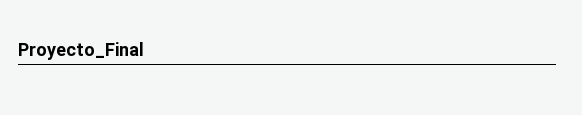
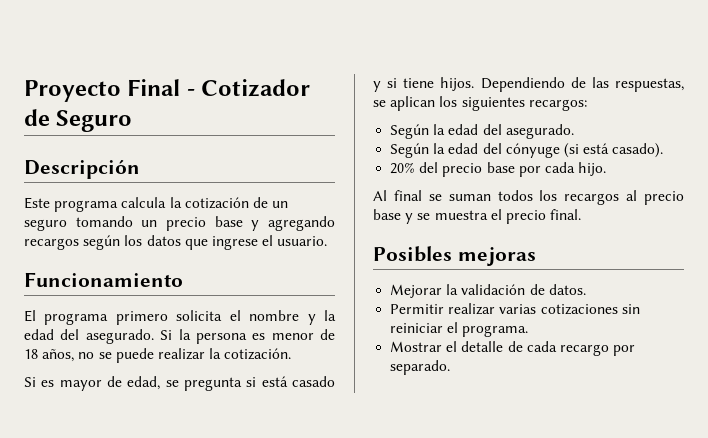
- Proyecto_Final
+ Proyecto Final - Cotizador de Seguro
+ Descripción
+ Este programa calcula la cotización de un seguro tomando un precio base y agregando recargos según los datos que ingrese el usuario.
+ Funcionamiento
+ El programa primero solicita el nombre y la edad del asegurado. Si la persona es menor de 18 años, no se puede realizar la cotización.
+ Si es mayor de edad, se pregunta si está casado y si tiene hijos. Dependiendo de las respuestas, se aplican los siguientes recargos:
+ Según la edad del asegurado.
+ Según la edad del cónyuge (si está casado).
+ 20% del precio base por cada hijo.
+ Al final se suman todos los recargos al precio base y se muestra el precio final.
+ Posibles mejoras
+ Mejorar la validación de datos.
+ Permitir realizar varias cotizaciones sin reiniciar el programa.
+ Mostrar el detalle de cada recargo por separado.

